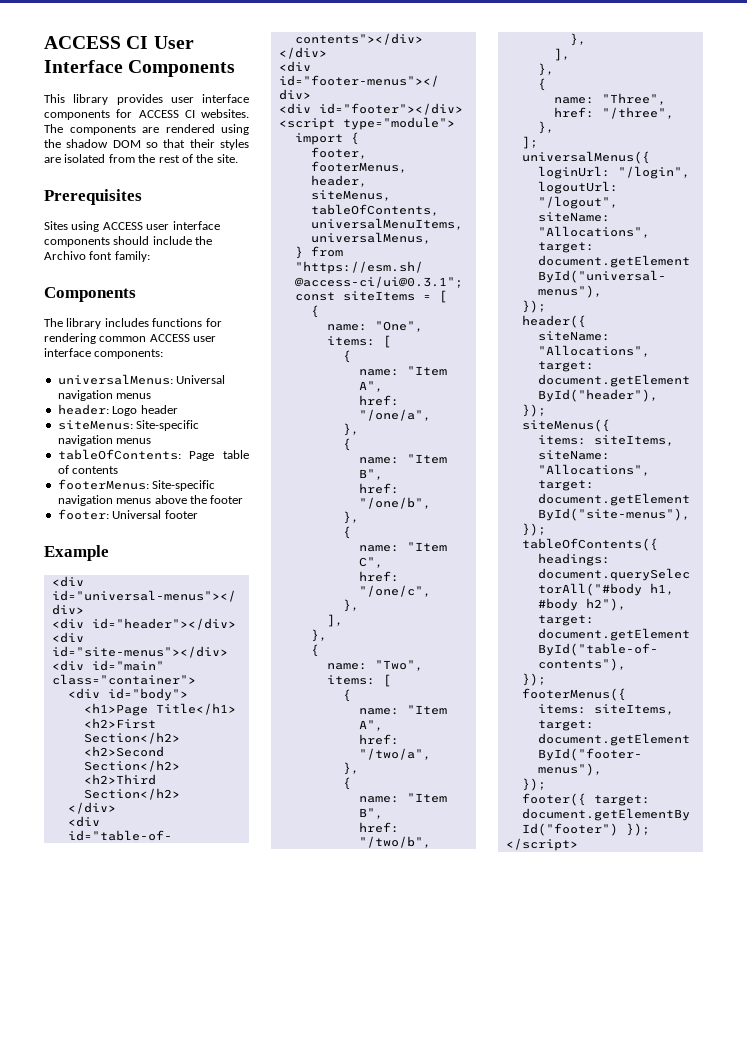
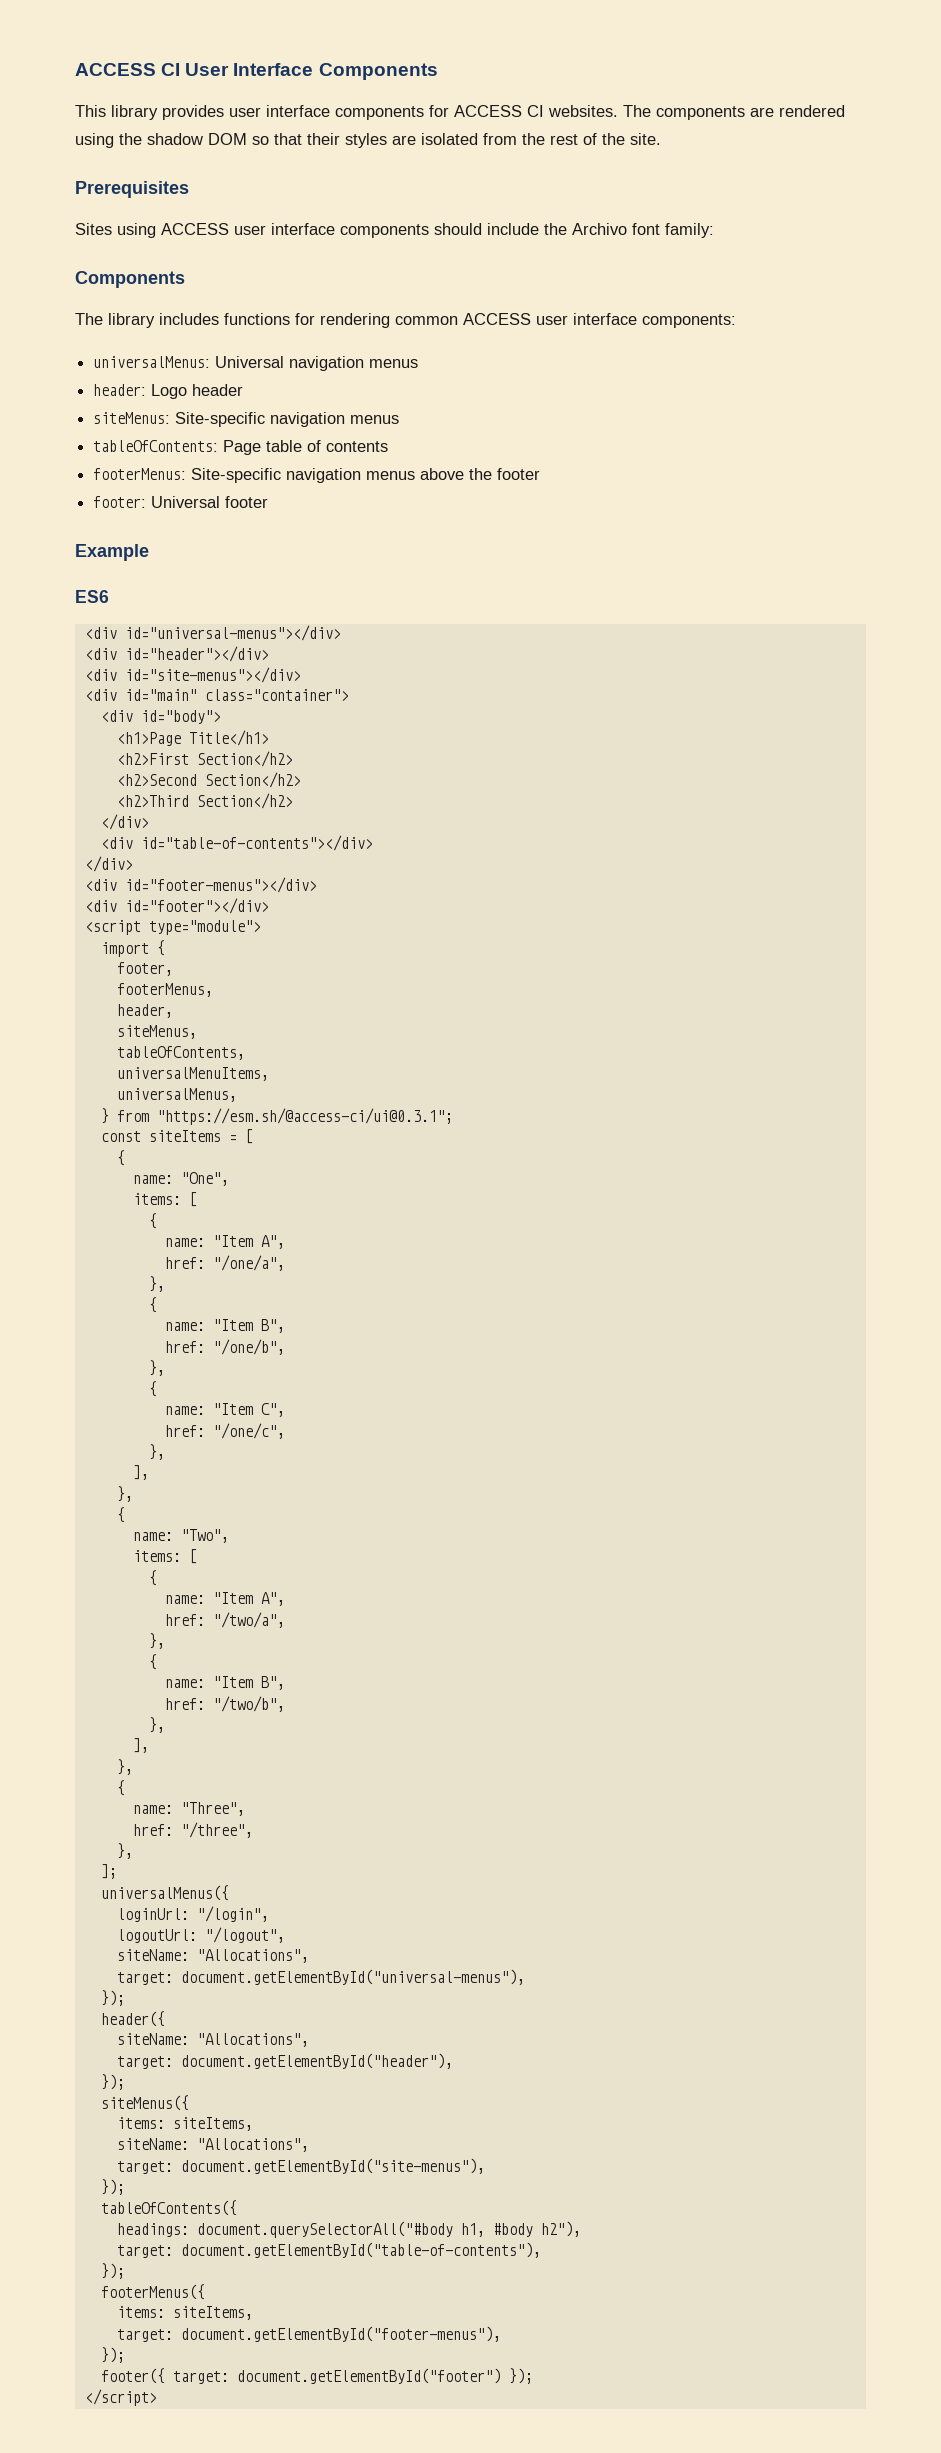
+ ES6

